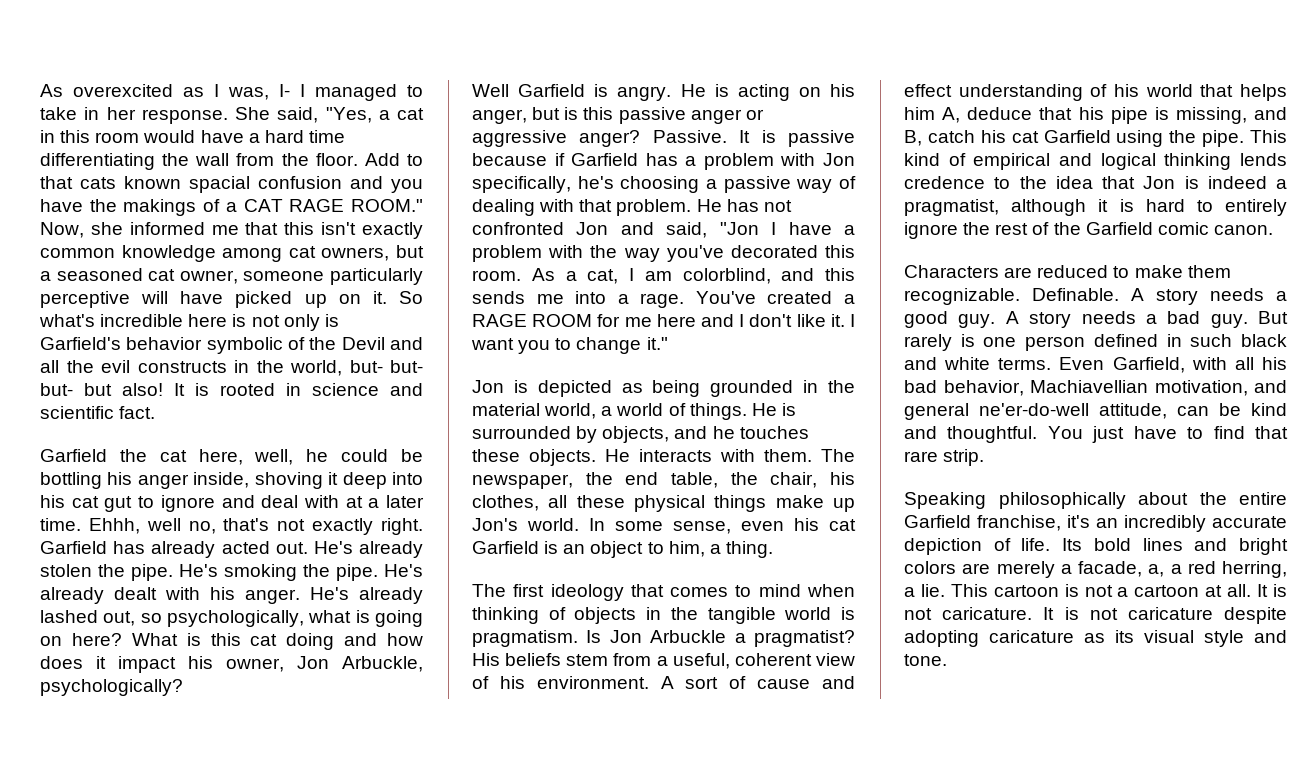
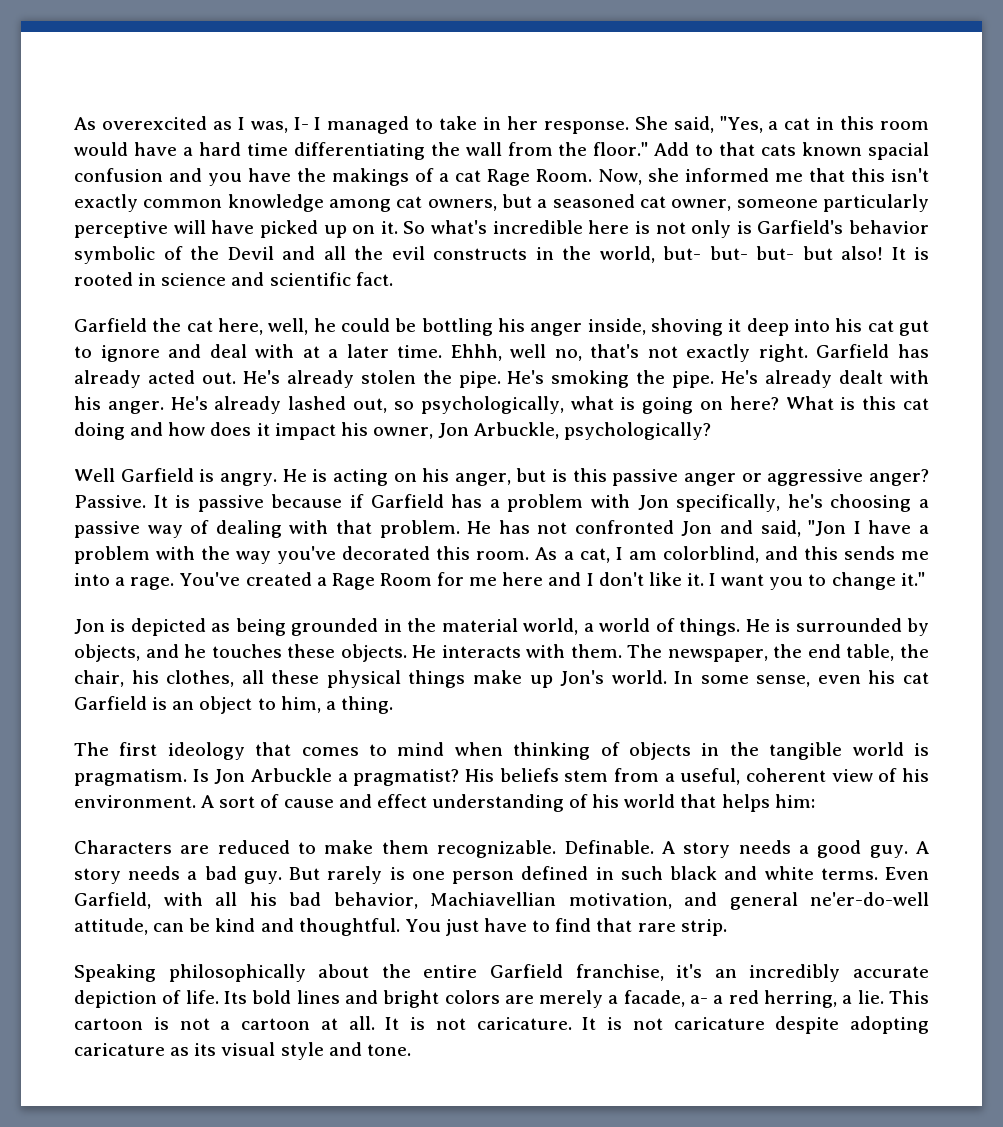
- She said, "Yes, a cat in this room would have a hard time differentiating the wall from the floor.
+ She said, "Yes, a cat in this room would have a hard time differentiating the wall from the floor."
- Add to that cats known spacial confusion and you have the makings of a CAT RAGE ROOM."
+ Add to that cats known spacial confusion and you have the makings of a cat Rage Room.
- You've created a RAGE ROOM for me here and I don't like it.
+ You've created a Rage Room for me here and I don't like it.
- A sort of cause and effect understanding of his world that helps him A, deduce that his pipe is missing, and B, catch his cat Garfield using the pipe. This kind of empirical and logical thinking lends credence to the idea that Jon is indeed a pragmatist, although it is hard to entirely ignore the rest of the Garfield comic canon.
+ A sort of cause and effect understanding of his world that helps him:
- Its bold lines and bright colors are merely a facade, a, a red herring, a lie.
+ Its bold lines and bright colors are merely a facade, a- a red herring, a lie.

